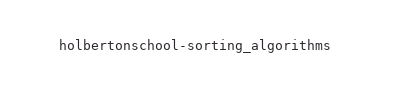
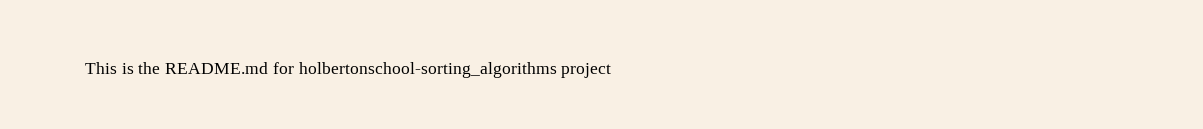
- holbertonschool-sorting_algorithms
+ This is the README.md for holbertonschool-sorting_algorithms project

